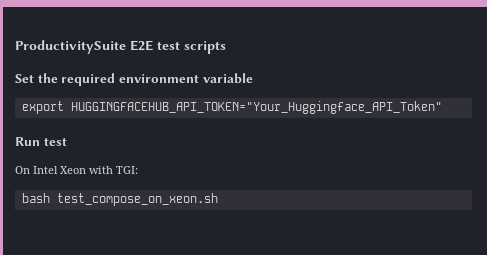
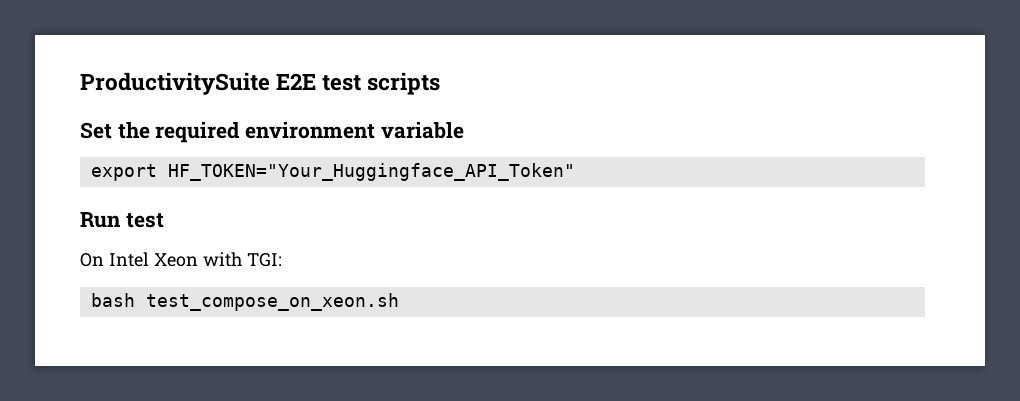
- export HUGGINGFACEHUB_API_TOKEN="Your_Huggingface_API_Token"
+ export HF_TOKEN="Your_Huggingface_API_Token"

